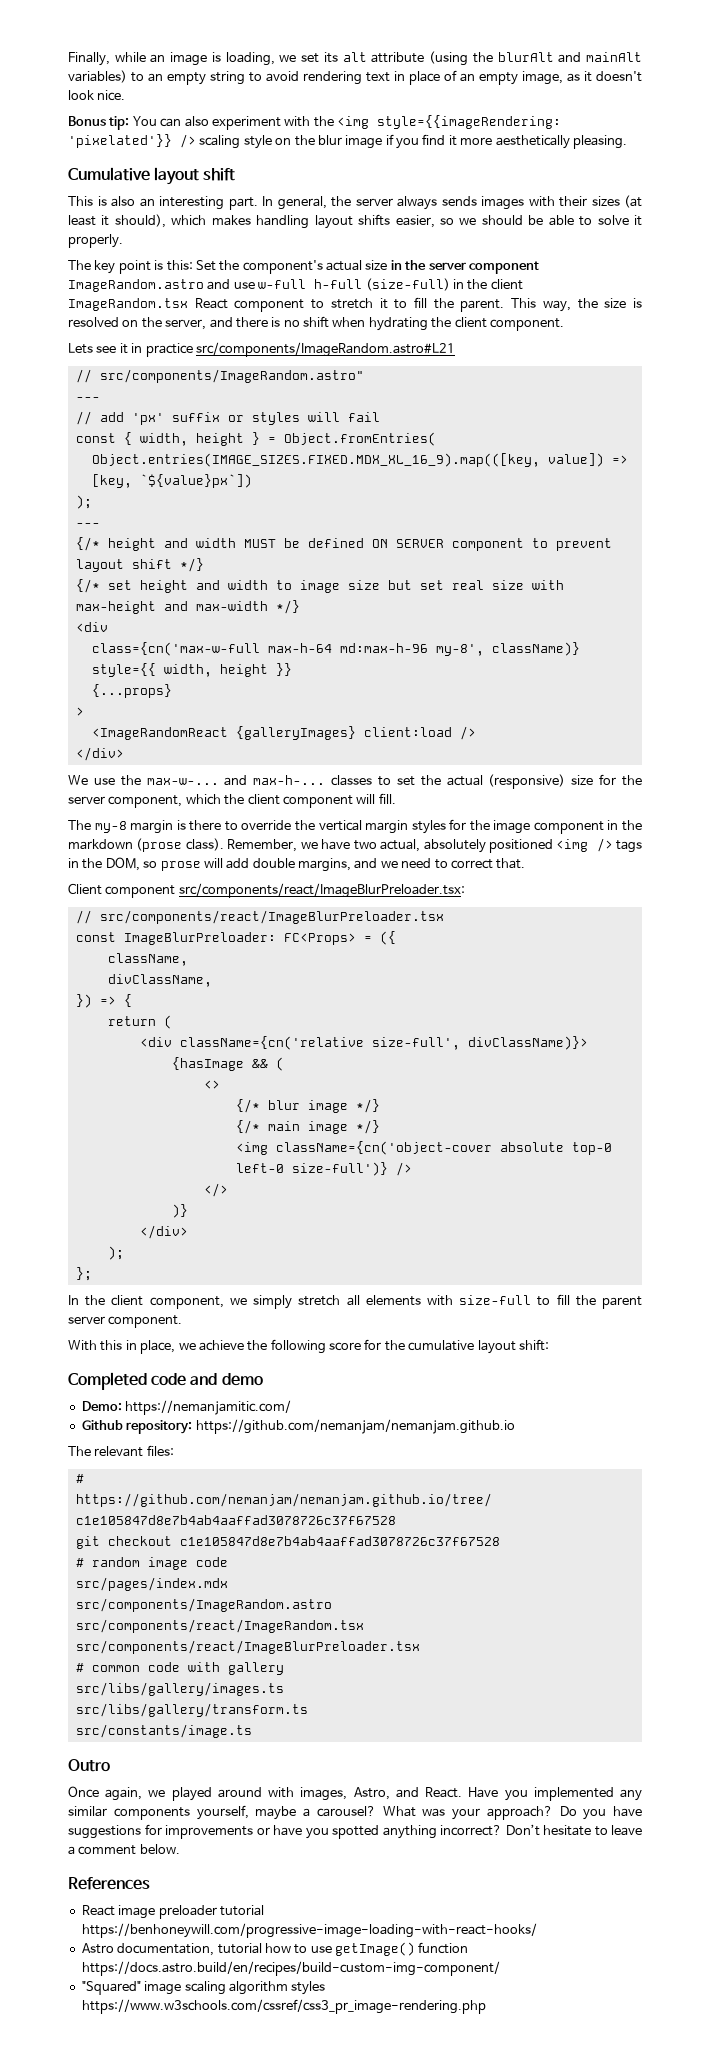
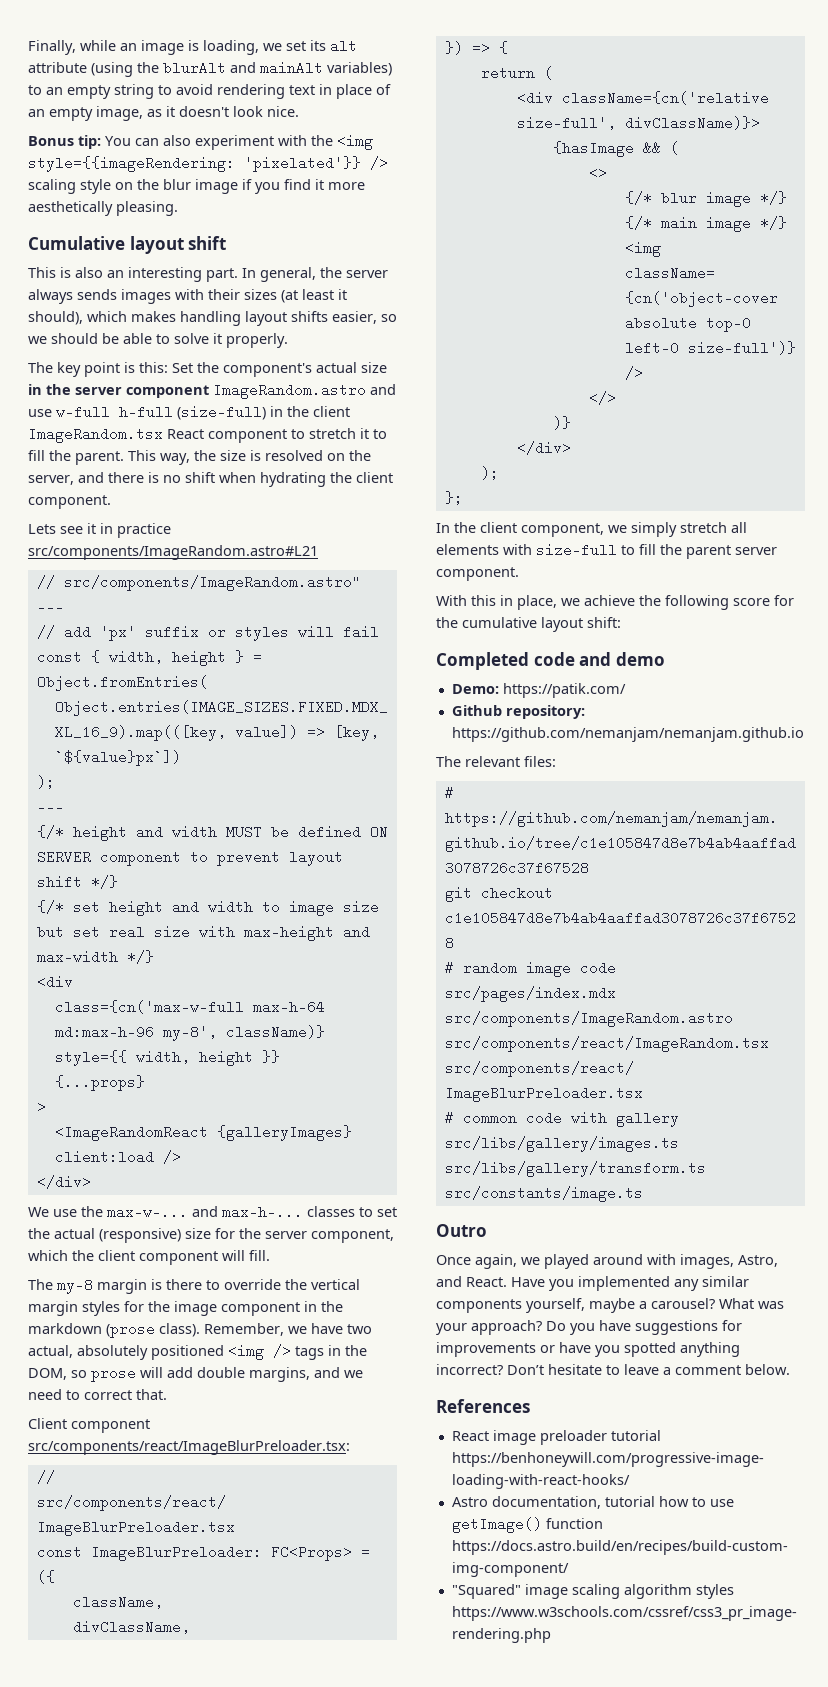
- Demo: https://nemanjamitic.com/
+ Demo: https://patik.com/

